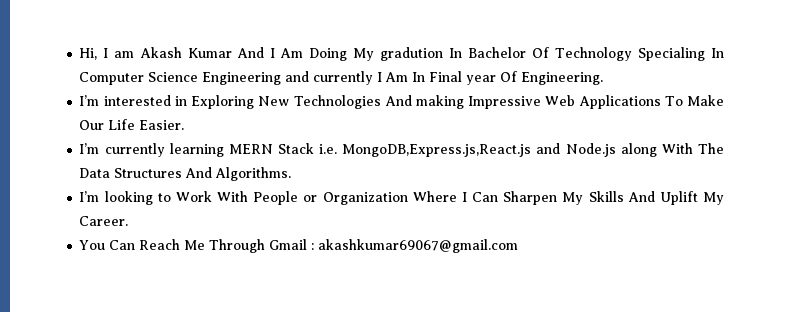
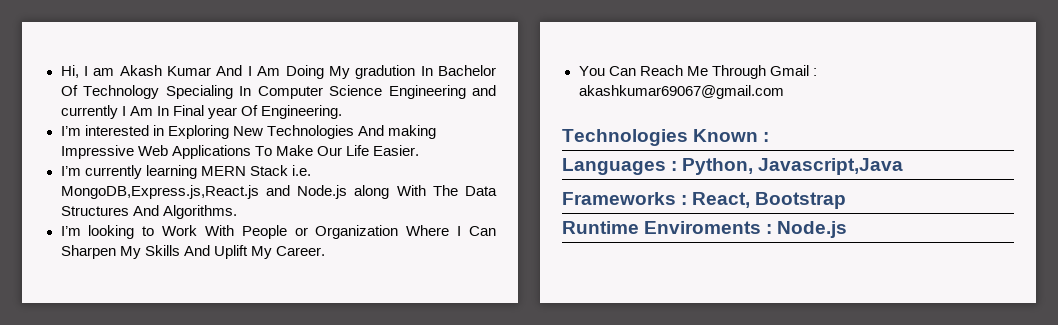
+ Technologies Known :
+ Languages : Python, Javascript,Java
+ Frameworks : React, Bootstrap
+ Runtime Enviroments : Node.js

